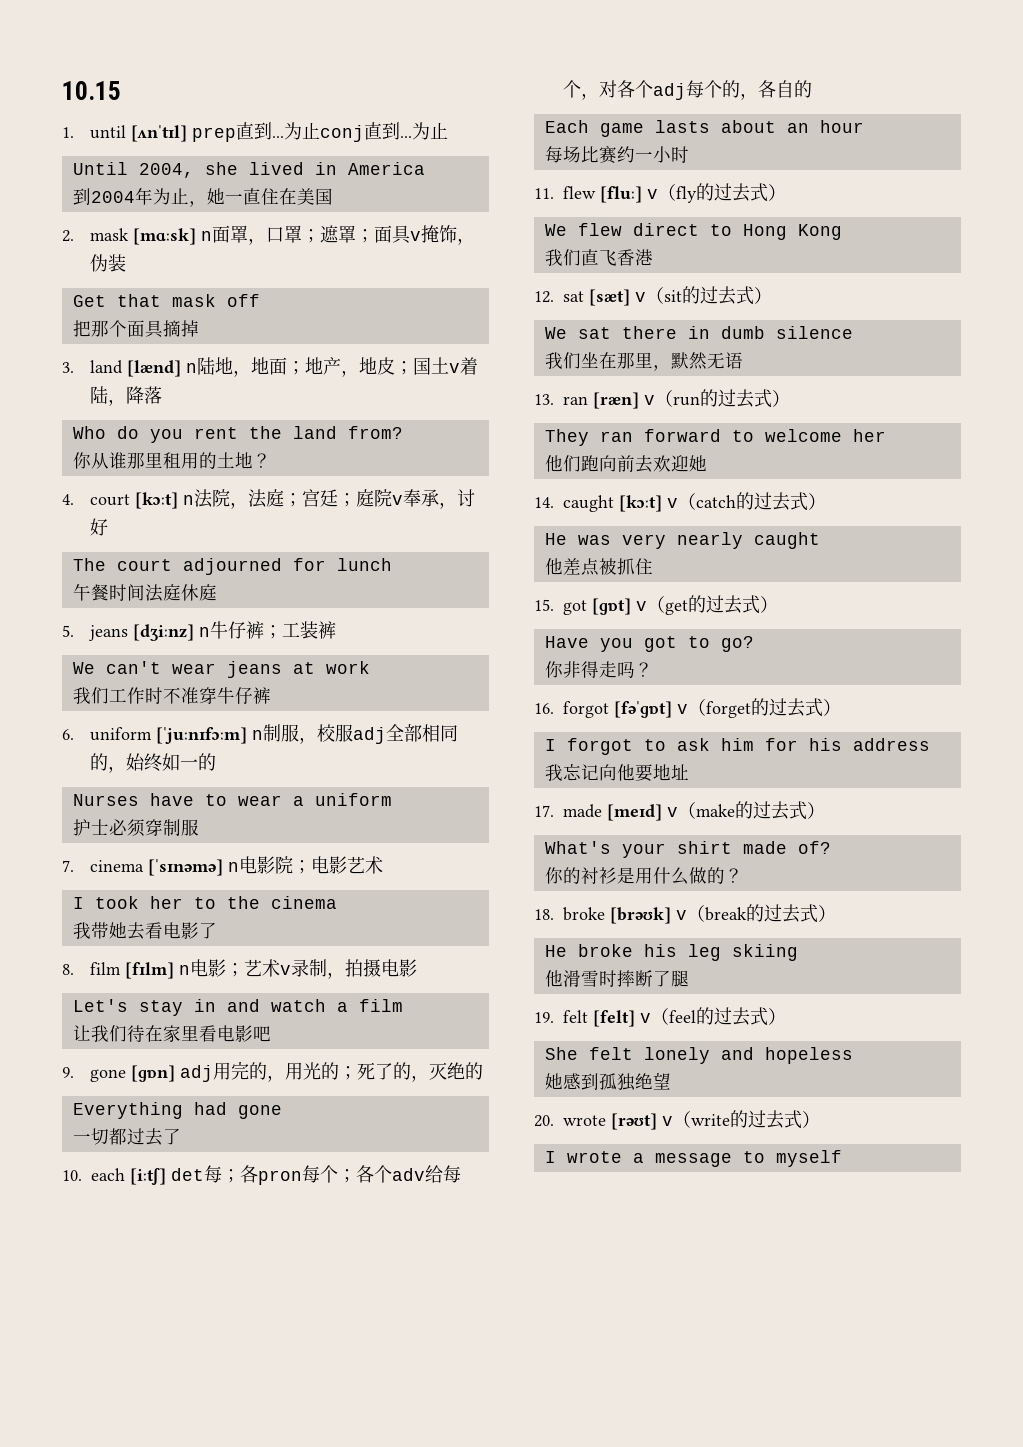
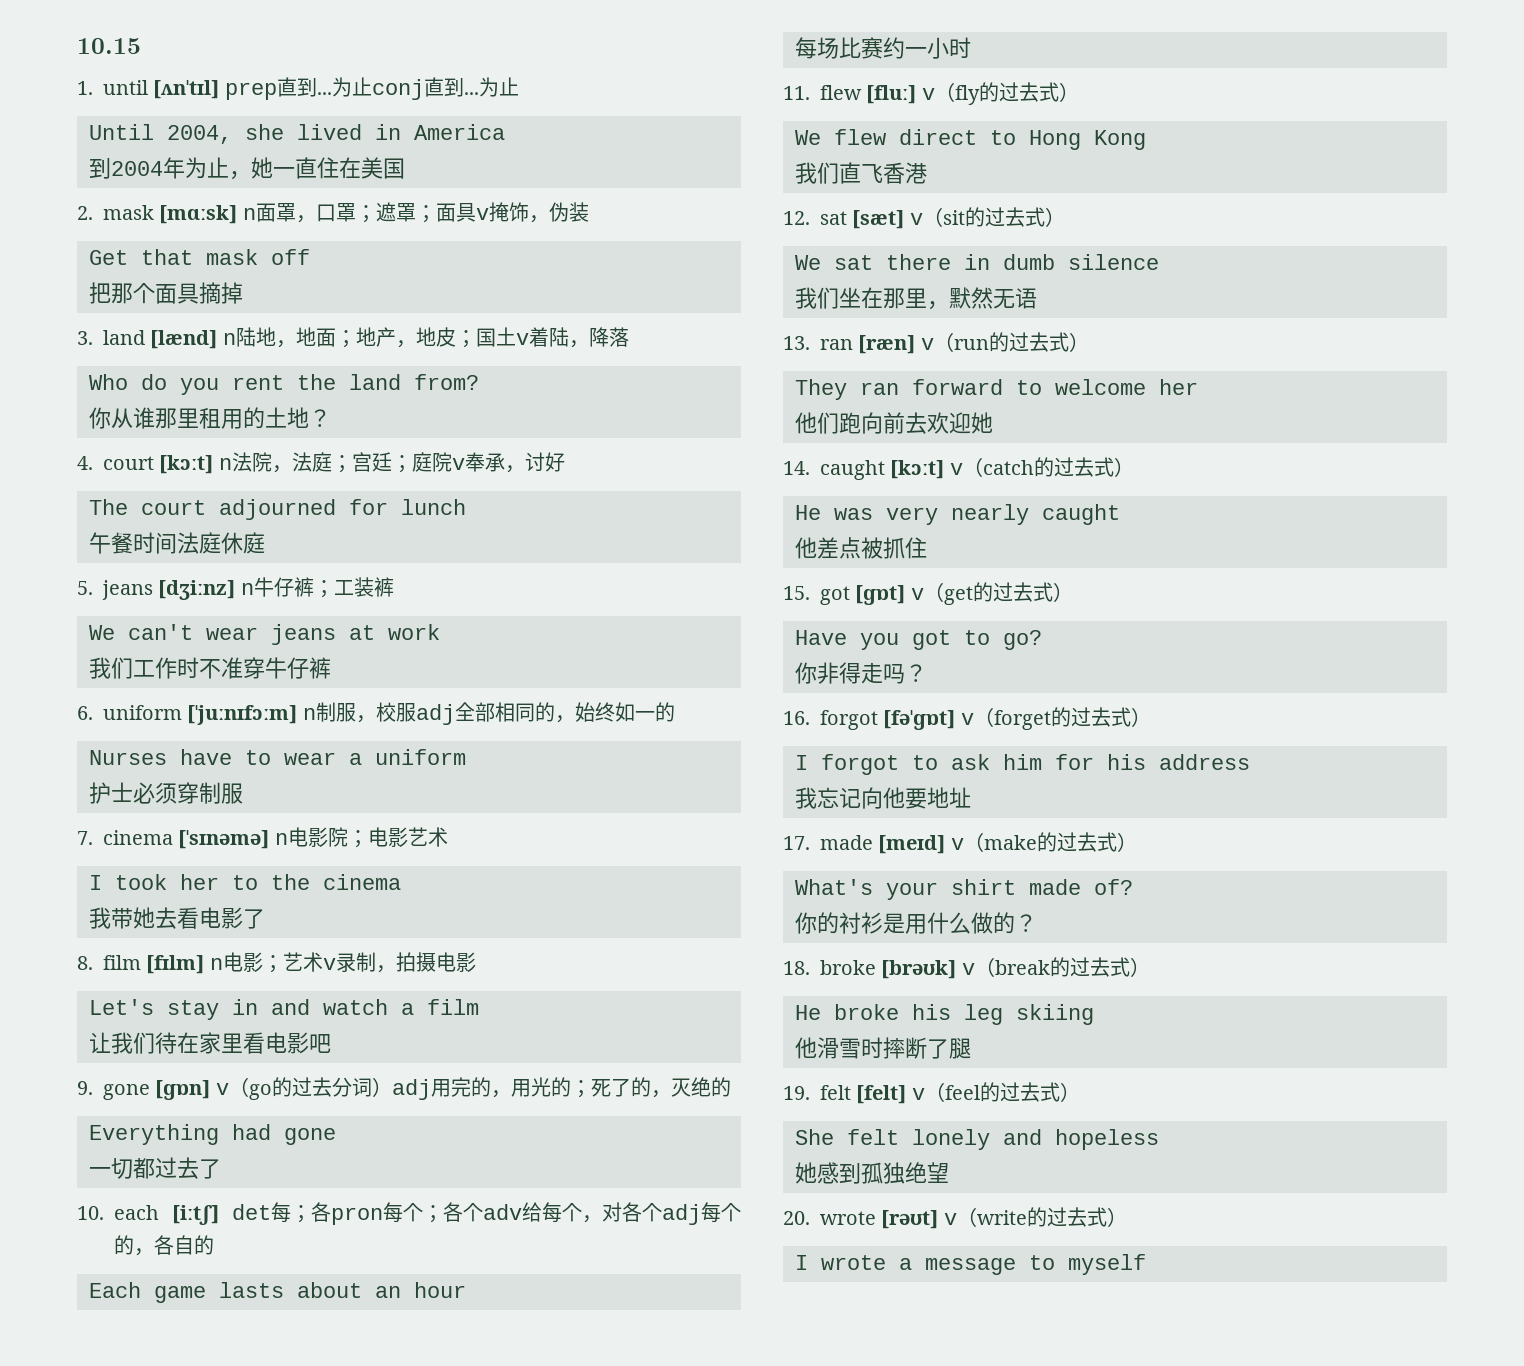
- 9. gone [ɡɒn] adj用完的，用光的；死了的，灭绝的
+ 9. gone [ɡɒn] v（go的过去分词）adj用完的，用光的；死了的，灭绝的

